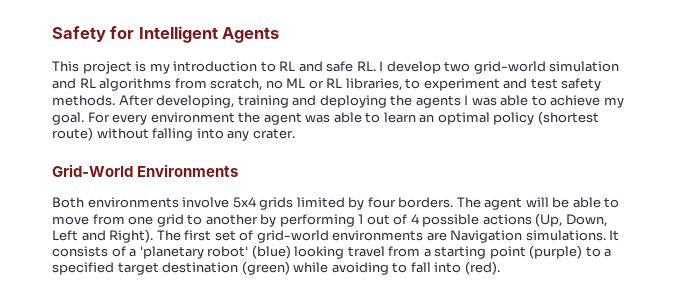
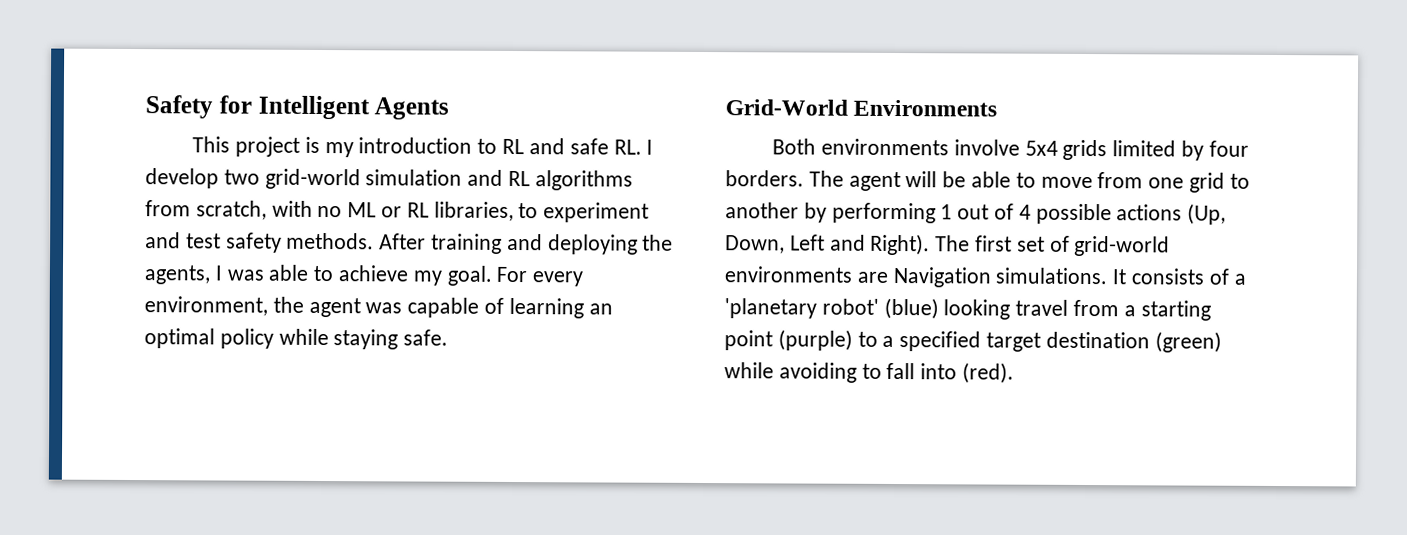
- This project is my introduction to RL and safe RL. I develop two grid-world simulation and RL algorithms from scratch, no ML or RL libraries, to experiment and test safety methods.
+ This project is my introduction to RL and safe RL. I develop two grid-world simulation and RL algorithms from scratch, with no ML or RL libraries, to experiment and test safety methods.
- After developing, training and deploying the agents I was able to achieve my goal.
+ After training and deploying the agents, I was able to achieve my goal.
- For every environment the agent was able to learn an optimal policy (shortest route) without falling into any crater.
+ For every environment, the agent was capable of learning an optimal policy while staying safe.

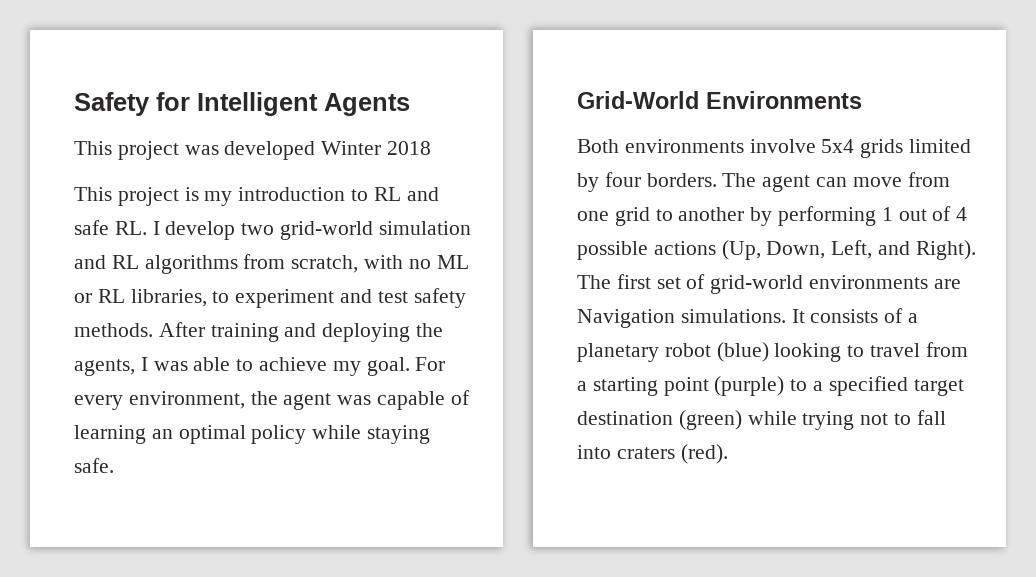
+ This project was developed Winter 2018
- The agent will be able to move from one grid to another by performing 1 out of 4 possible actions (Up, Down, Left and Right).
+ The agent can move from one grid to another by performing 1 out of 4 possible actions (Up, Down, Left, and Right).
- It consists of a 'planetary robot' (blue) looking travel from a starting point (purple) to a specified target destination (green) while avoiding to fall into (red).
+ It consists of a planetary robot (blue) looking to travel from a starting point (purple) to a specified target destination (green) while trying not to fall into craters (red).

